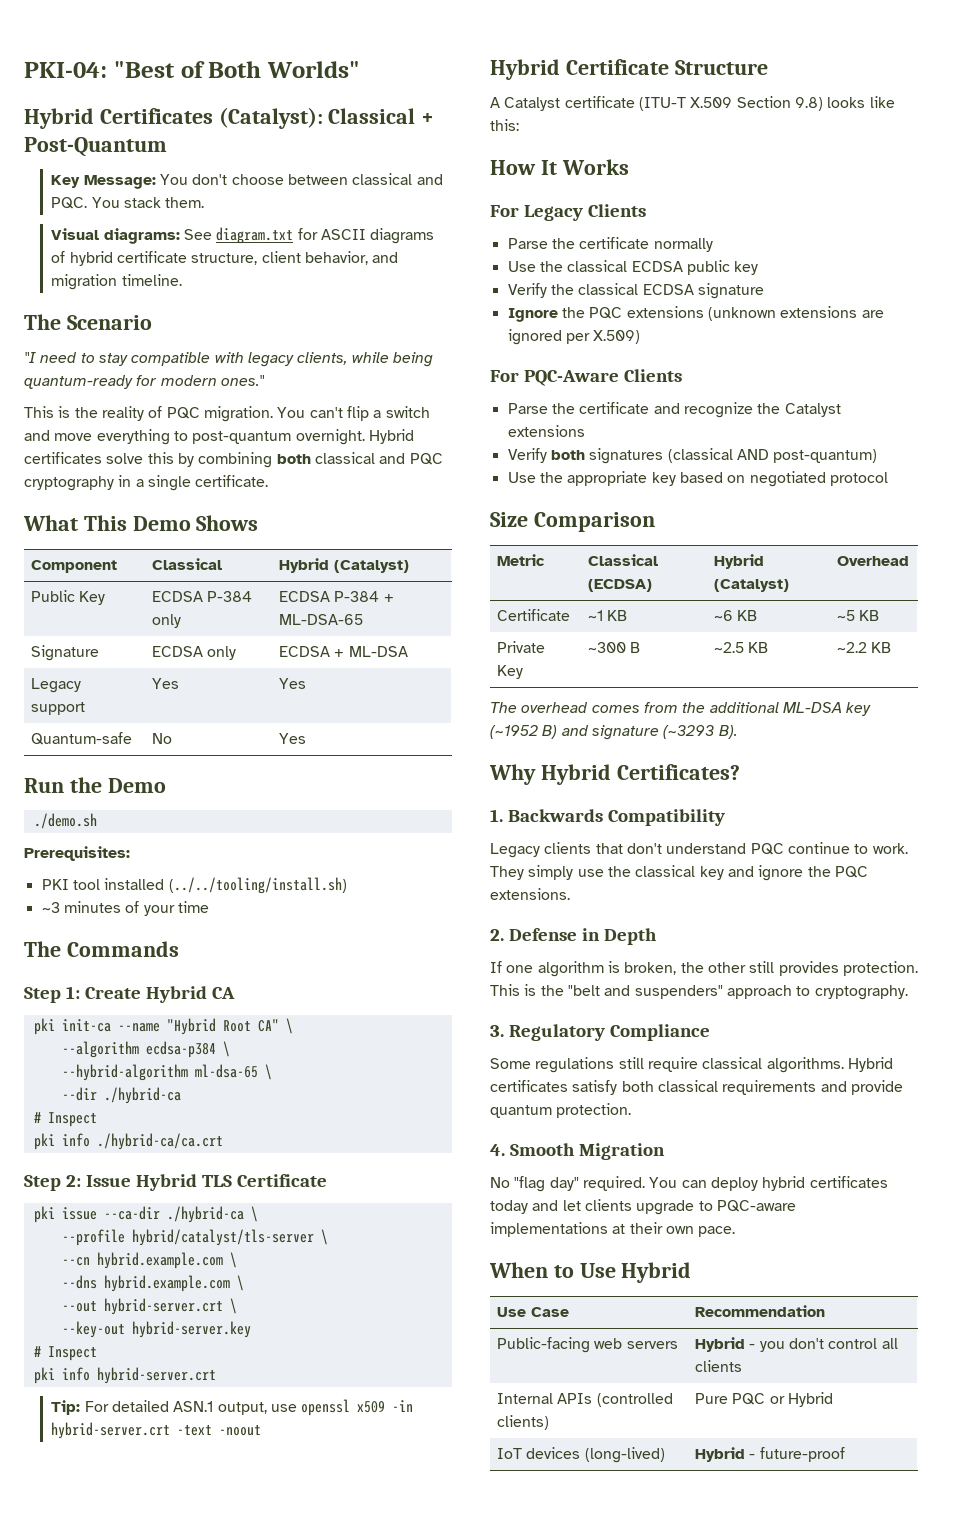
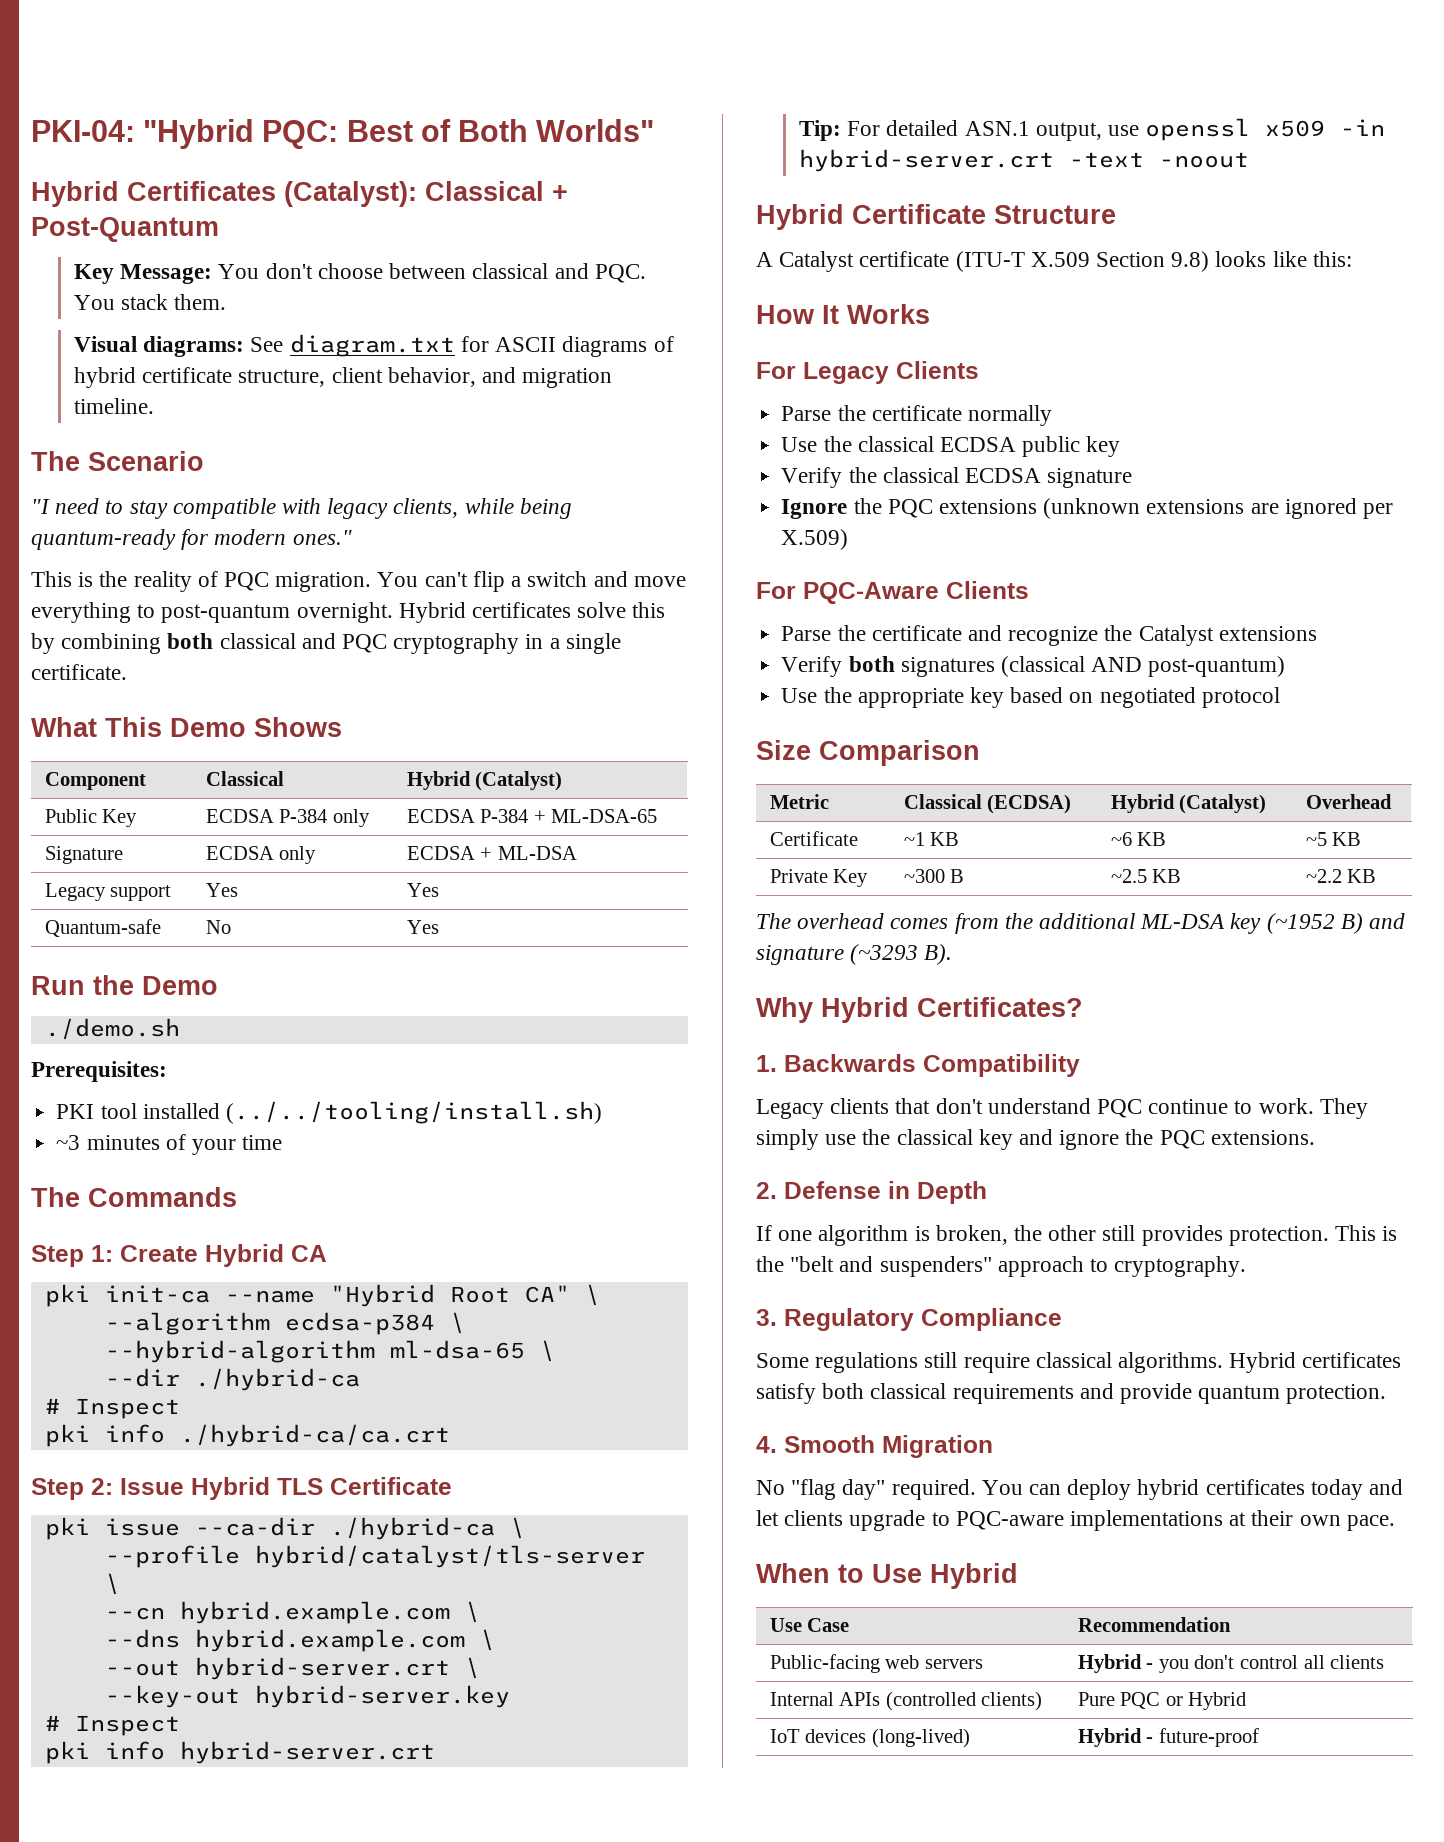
- PKI-04: "Best of Both Worlds"
+ PKI-04: "Hybrid PQC: Best of Both Worlds"

